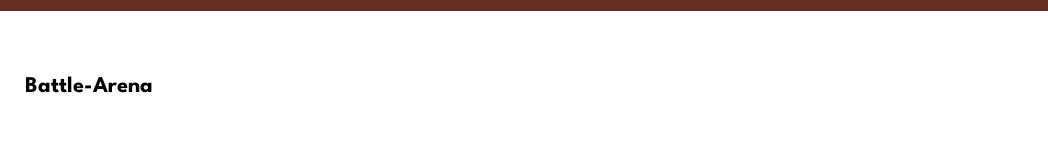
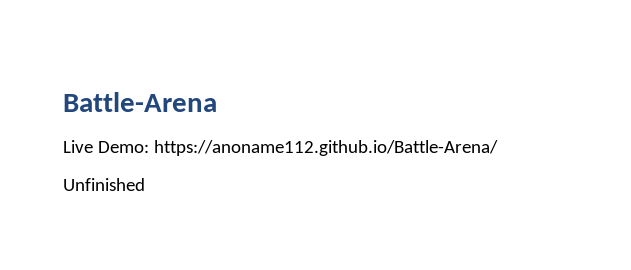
+ Live Demo: https://anoname112.github.io/Battle-Arena/
+ Unfinished

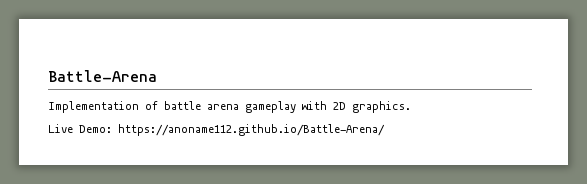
+ Implementation of battle arena gameplay with 2D graphics.
- Unfinished

